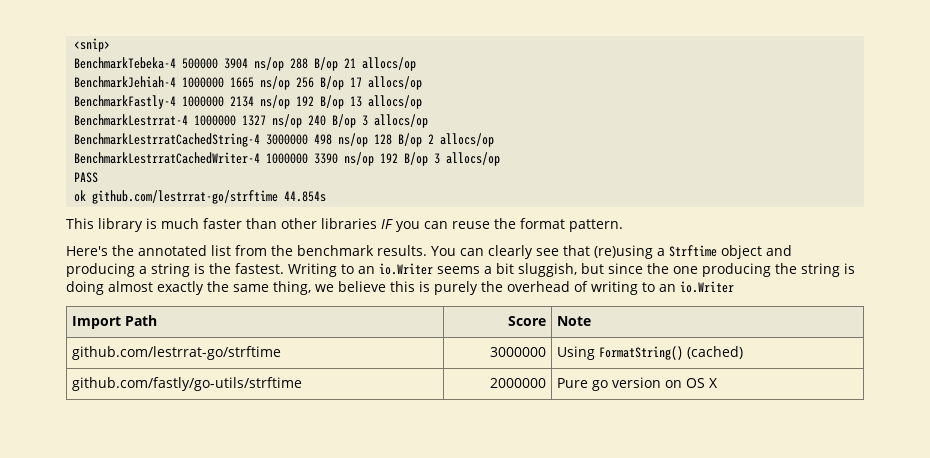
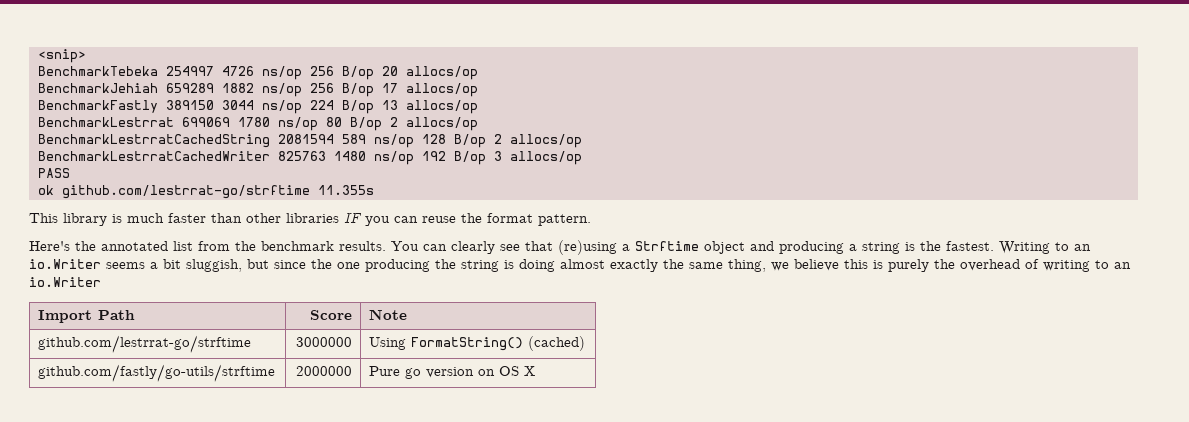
- BenchmarkTebeka-4 500000 3904 ns/op 288 B/op 21 allocs/op
- BenchmarkJehiah-4 1000000 1665 ns/op 256 B/op 17 allocs/op
+ BenchmarkTebeka 254997 4726 ns/op 256 B/op 20 allocs/op
+ BenchmarkJehiah 659289 1882 ns/op 256 B/op 17 allocs/op
- BenchmarkFastly-4 1000000 2134 ns/op 192 B/op 13 allocs/op
- BenchmarkLestrrat-4 1000000 1327 ns/op 240 B/op 3 allocs/op
- BenchmarkLestrratCachedString-4 3000000 498 ns/op 128 B/op 2 allocs/op
+ BenchmarkFastly 389150 3044 ns/op 224 B/op 13 allocs/op
+ BenchmarkLestrrat 699069 1780 ns/op 80 B/op 2 allocs/op
+ BenchmarkLestrratCachedString 2081594 589 ns/op 128 B/op 2 allocs/op
- BenchmarkLestrratCachedWriter-4 1000000 3390 ns/op 192 B/op 3 allocs/op
+ BenchmarkLestrratCachedWriter 825763 1480 ns/op 192 B/op 3 allocs/op
- ok github.com/lestrrat-go/strftime 44.854s
+ ok github.com/lestrrat-go/strftime 11.355s

